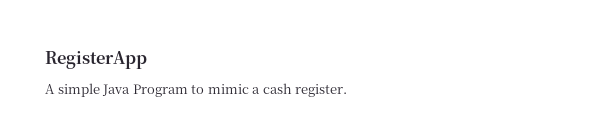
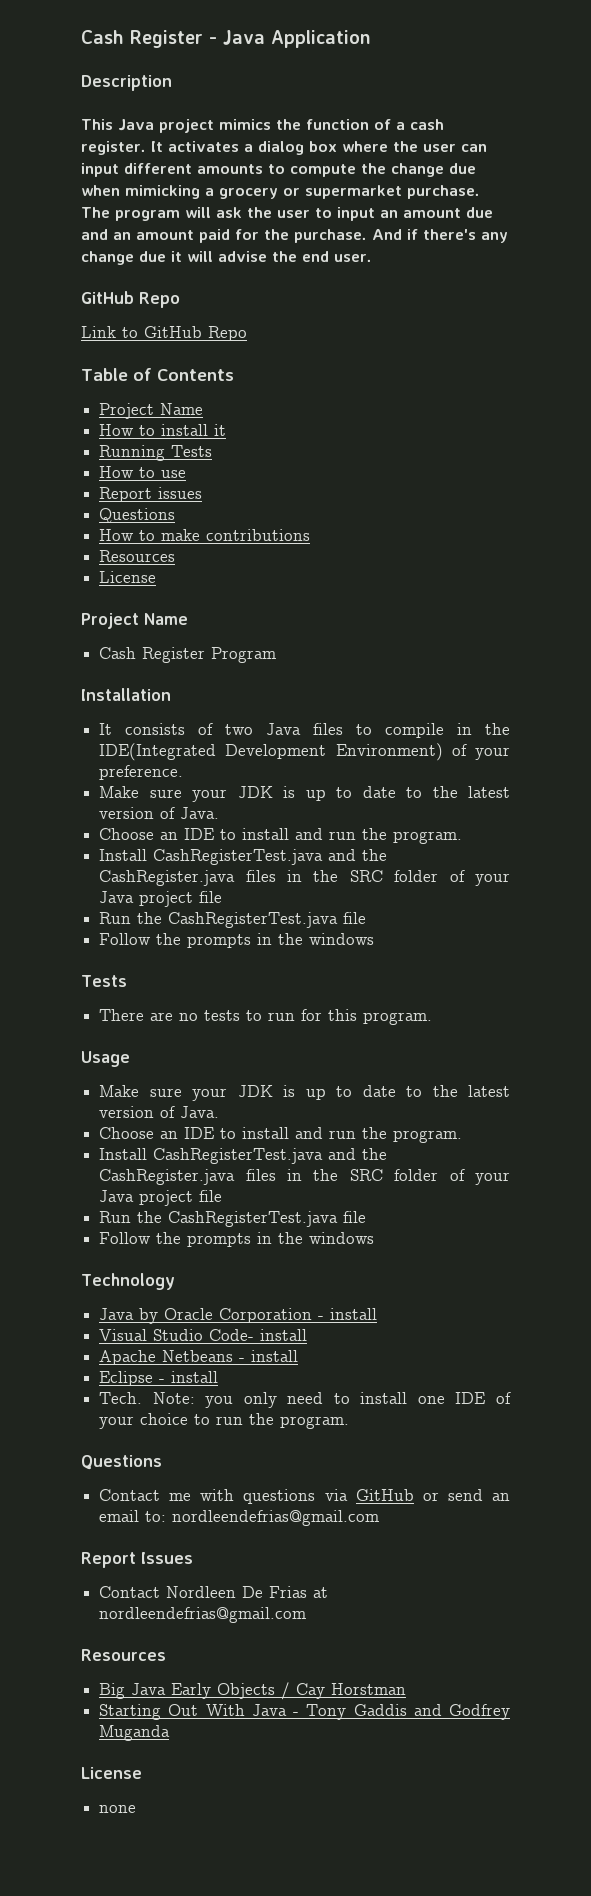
- RegisterApp
- A simple Java Program to mimic a cash register.
+ Cash Register - Java Application
+ Description
+ This Java project mimics the function of a cash register. It activates a dialog box where the user can input different amounts to compute the change due when mimicking a grocery or supermarket purchase. The program will ask the user to input an amount due and an amount paid for the purchase. And if there's any change due it will advise the end user.
+ GitHub Repo
+ Link to GitHub Repo
+ Table of Contents
+ Project Name
+ How to install it
+ Running Tests
+ How to use
+ Report issues
+ Questions
+ How to make contributions
+ Resources
+ License
+ Project Name
+ Cash Register Program
+ Installation
+ It consists of two Java files to compile in the IDE(Integrated Development Environment) of your preference.
+ Make sure your JDK is up to date to the latest version of Java.
+ Choose an IDE to install and run the program.
+ Install CashRegisterTest.java and the CashRegister.java files in the SRC folder of your Java project file
+ Run the CashRegisterTest.java file
+ Follow the prompts in the windows
+ Tests
+ There are no tests to run for this program.
+ Usage
+ Make sure your JDK is up to date to the latest version of Java.
+ Choose an IDE to install and run the program.
+ Install CashRegisterTest.java and the CashRegister.java files in the SRC folder of your Java project file
+ Run the CashRegisterTest.java file
+ Follow the prompts in the windows
+ Technology
+ Java by Oracle Corporation - install
+ Visual Studio Code- install
+ Apache Netbeans - install
+ Eclipse - install
+ Tech. Note: you only need to install one IDE of your choice to run the program.
+ Questions
+ Contact me with questions via GitHub or send an email to: nordleendefrias@gmail.com
+ Report Issues
+ Contact Nordleen De Frias at nordleendefrias@gmail.com
+ Resources
+ Big Java Early Objects / Cay Horstman
+ Starting Out With Java - Tony Gaddis and Godfrey Muganda
+ License
+ none

